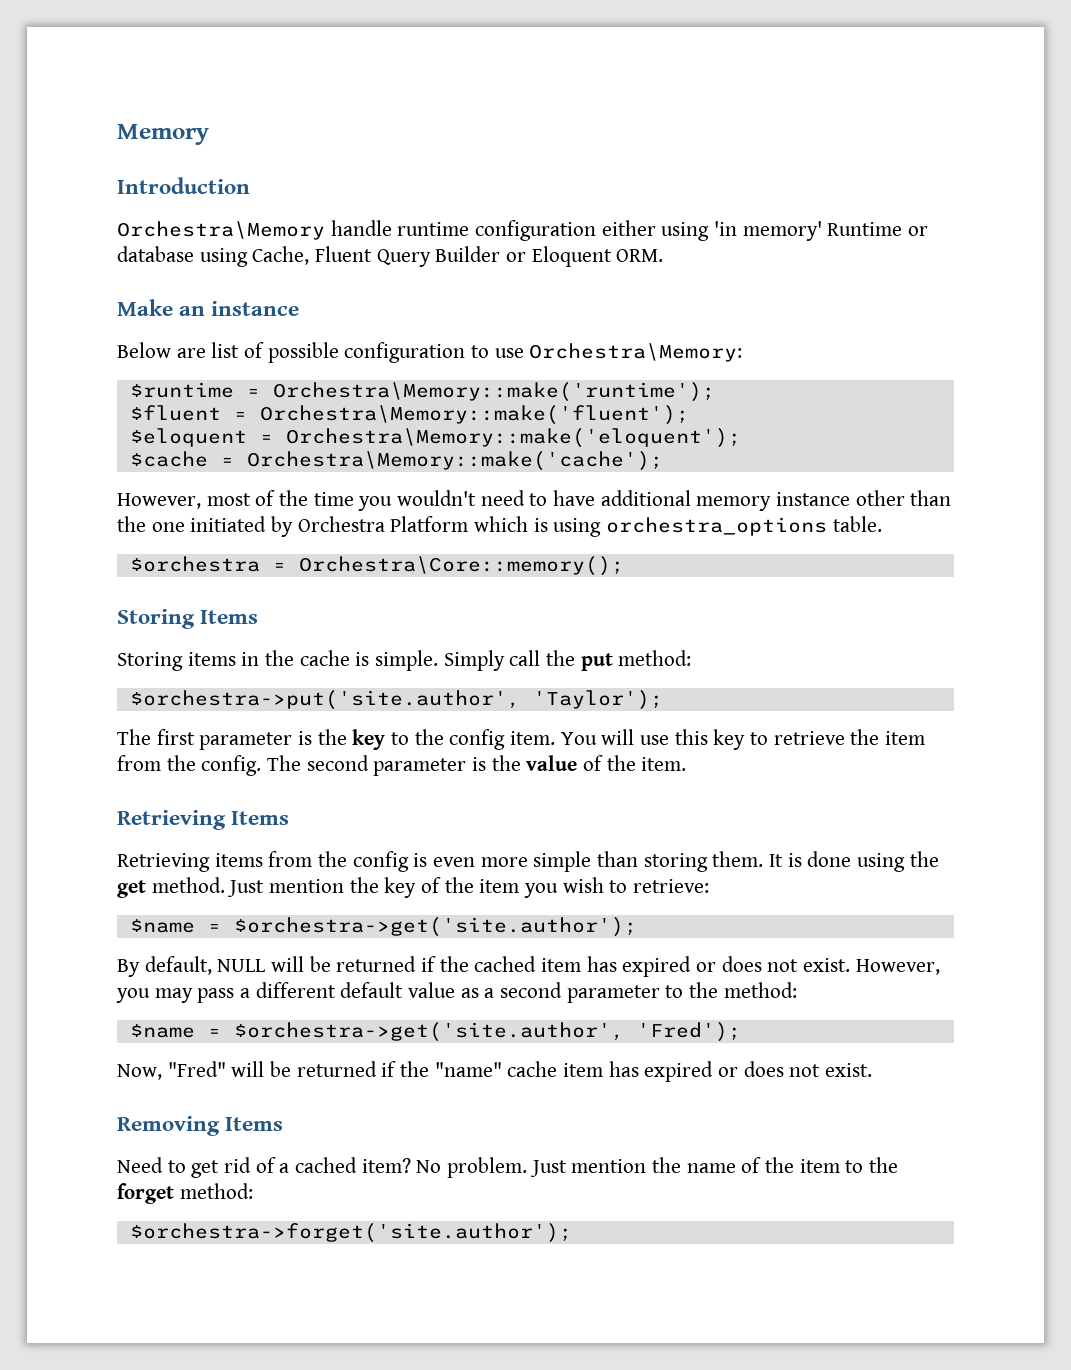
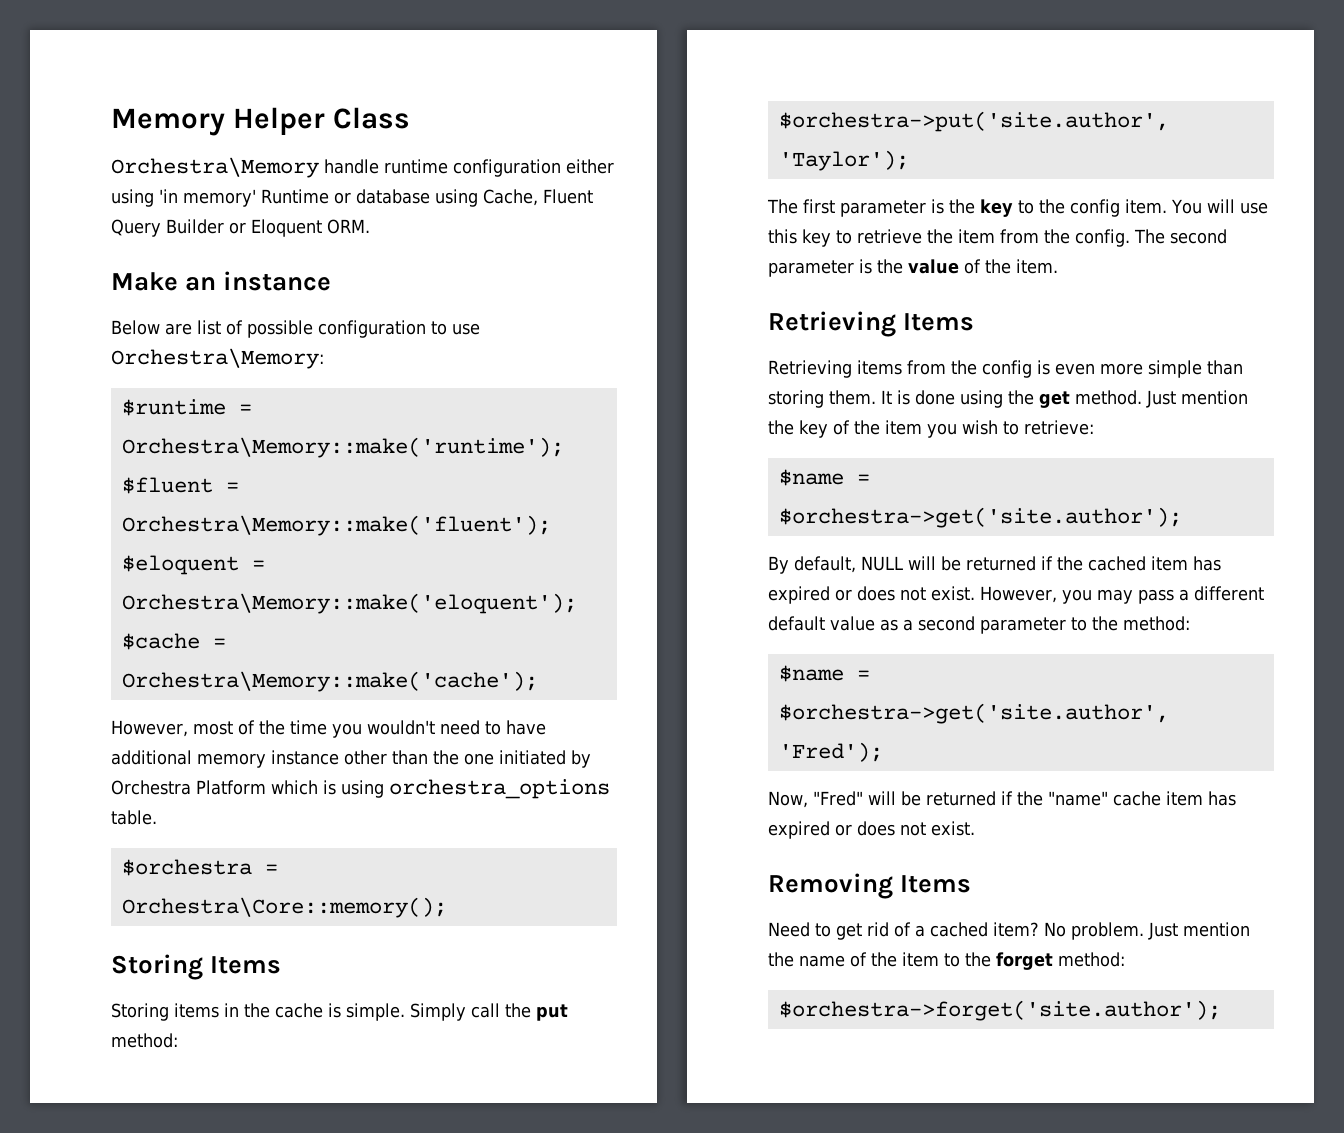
- Memory
- Introduction
+ Memory Helper Class

